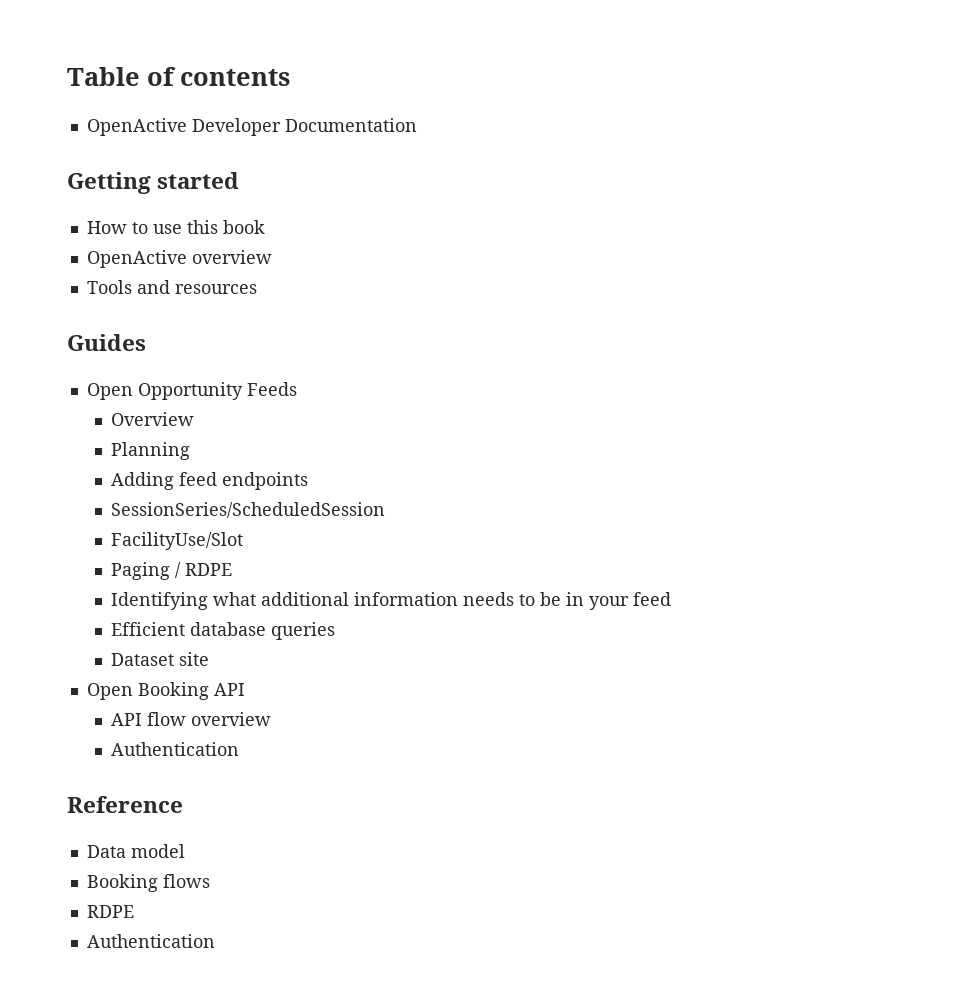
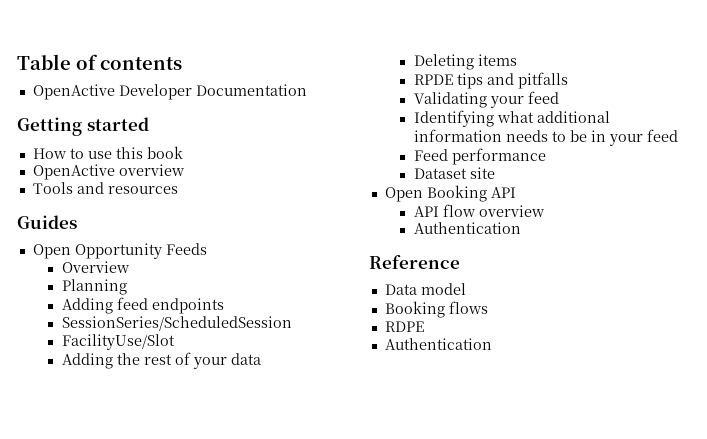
- Paging / RDPE
+ Adding the rest of your data
+ Deleting items
+ RPDE tips and pitfalls
+ Validating your feed
- Efficient database queries
+ Feed performance

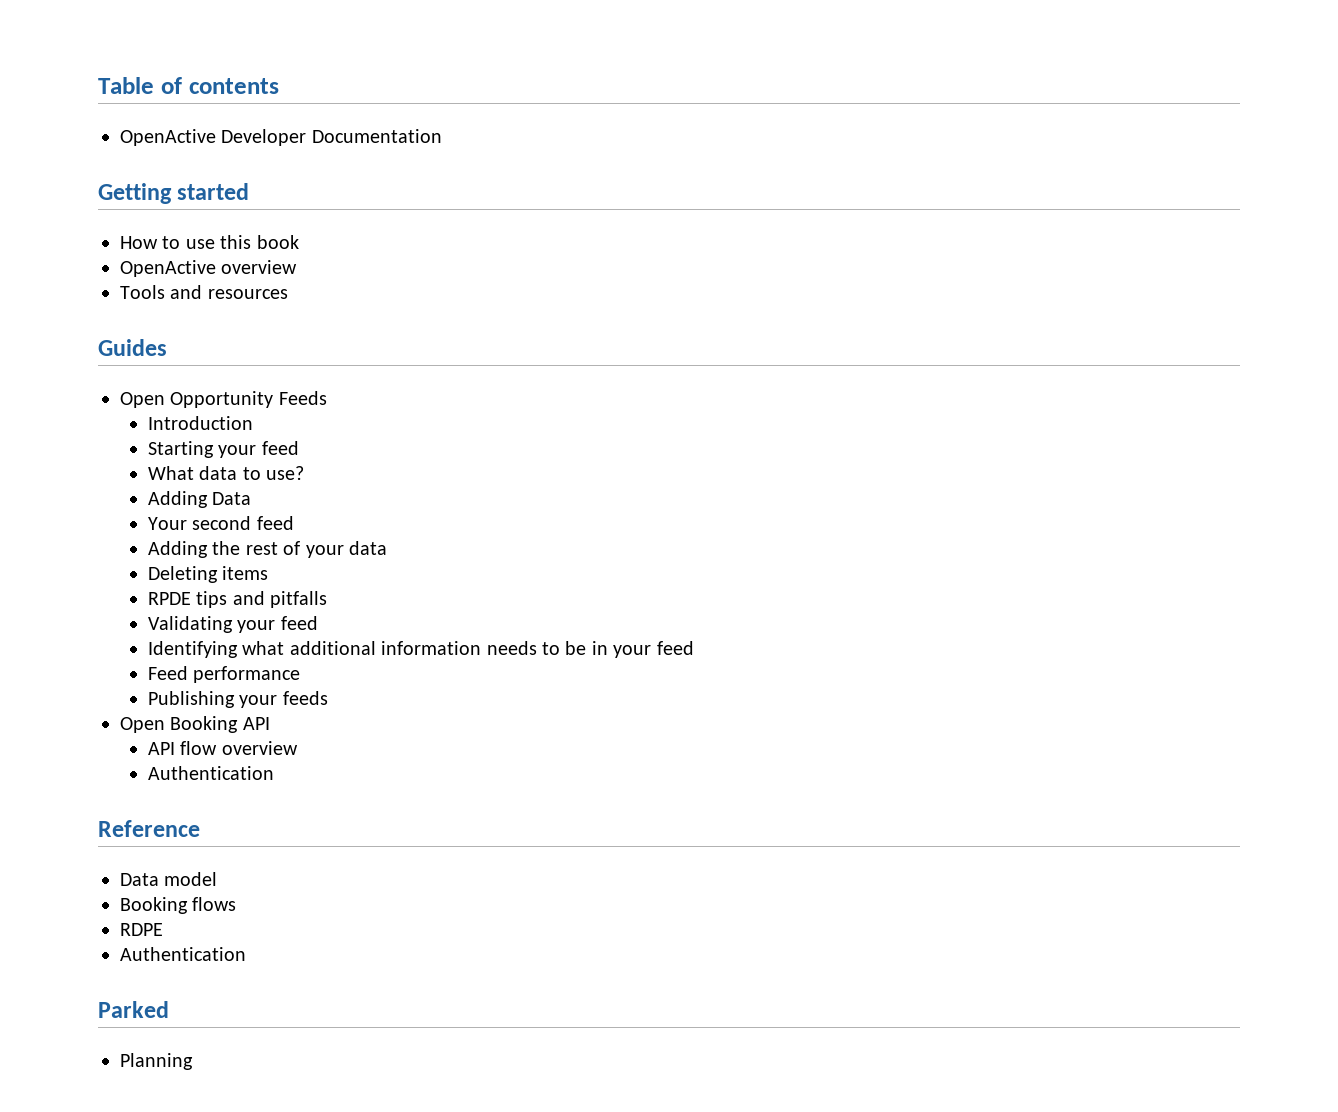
- Overview
- Planning
- Adding feed endpoints
- SessionSeries/ScheduledSession
- FacilityUse/Slot
+ Introduction
+ Starting your feed
+ What data to use?
+ Adding Data
+ Your second feed
- Dataset site
+ Publishing your feeds
+ Parked
+ Planning

